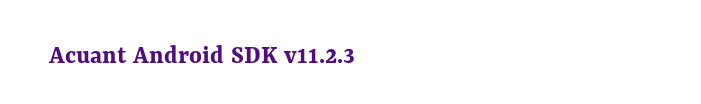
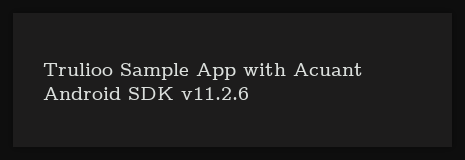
- Acuant Android SDK v11.2.3
+ Trulioo Sample App with Acuant Android SDK v11.2.6

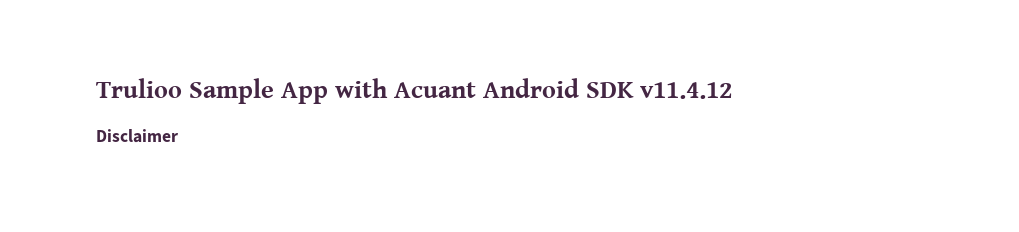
- Trulioo Sample App with Acuant Android SDK v11.2.6
+ Trulioo Sample App with Acuant Android SDK v11.4.12
+ Disclaimer

